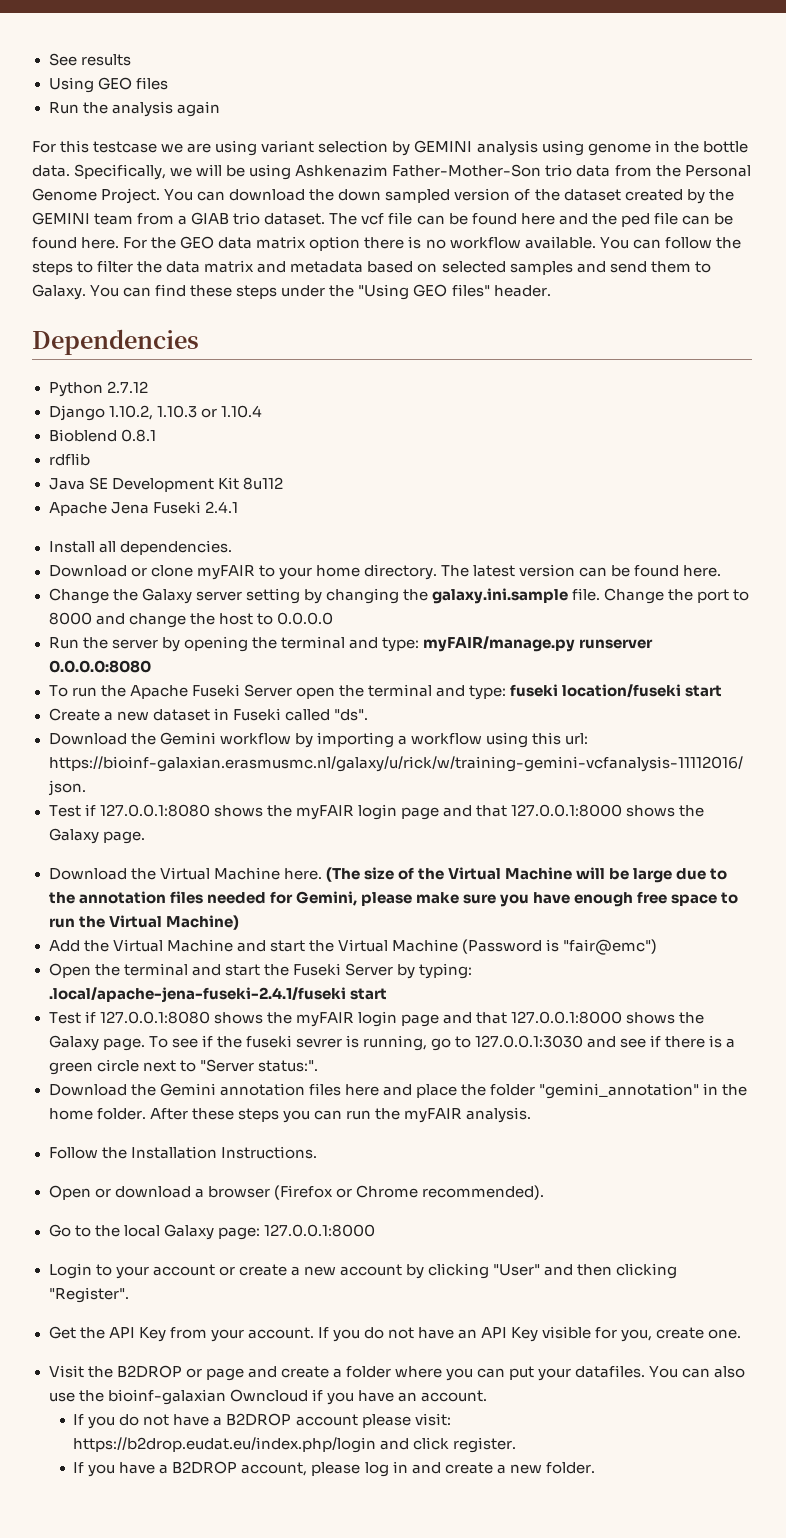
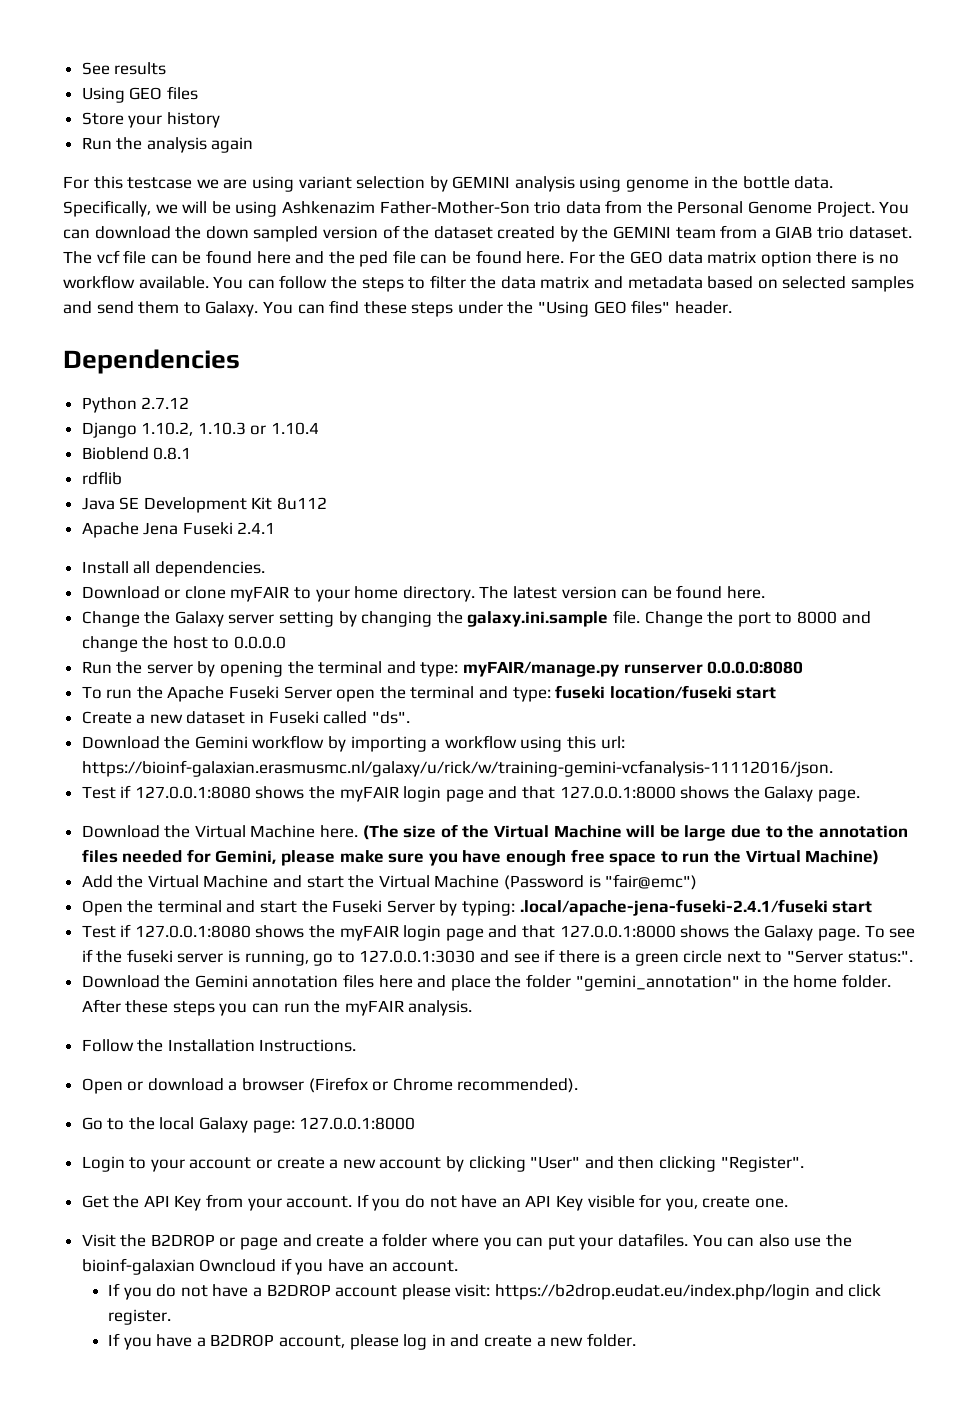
+ Store your history
- To see if the fuseki sevrer is running, go to 127.0.0.1:3030 and see if there is a green circle next to "Server status:".
+ To see if the fuseki server is running, go to 127.0.0.1:3030 and see if there is a green circle next to "Server status:".

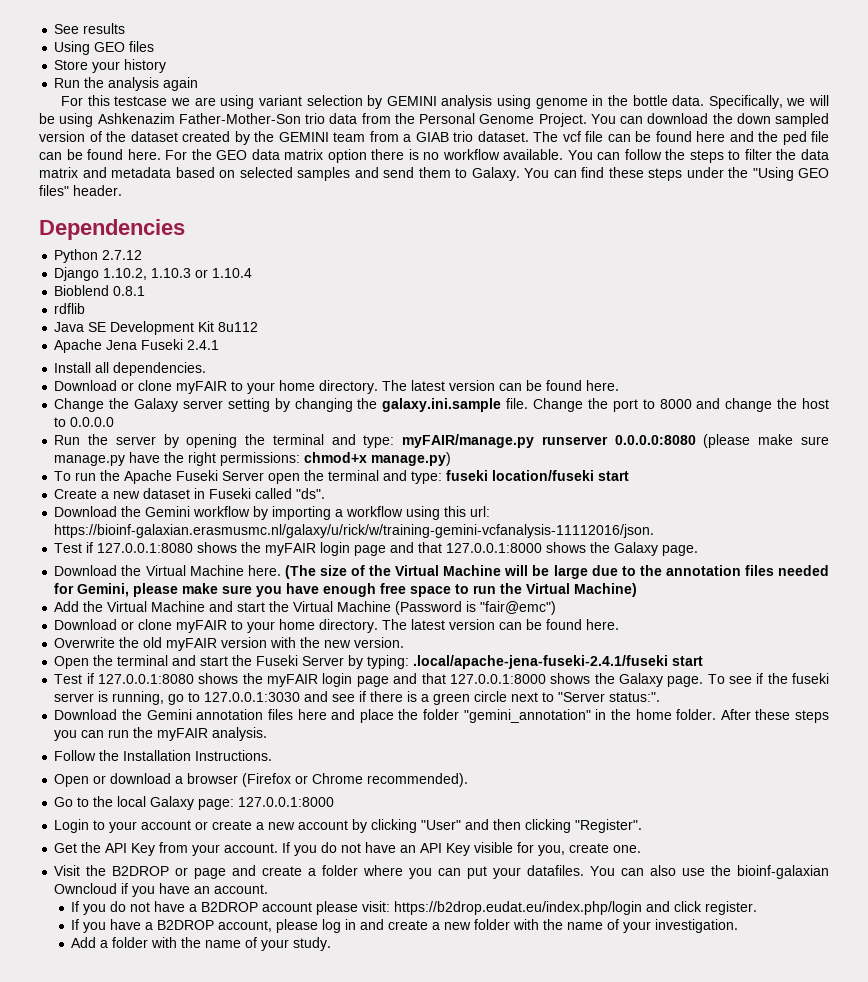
- Run the server by opening the terminal and type: myFAIR/manage.py runserver 0.0.0.0:8080
+ Run the server by opening the terminal and type: myFAIR/manage.py runserver 0.0.0.0:8080 (please make sure manage.py have the right permissions: chmod+x manage.py)
  Add the Virtual Machine and start the Virtual Machine (Password is "fair@emc")
+ Download or clone myFAIR to your home directory. The latest version can be found here.
+ Overwrite the old myFAIR version with the new version.
- If you have a B2DROP account, please log in and create a new folder.
+ If you have a B2DROP account, please log in and create a new folder with the name of your investigation.
+ Add a folder with the name of your study.

